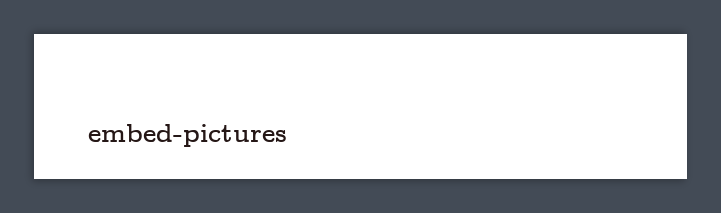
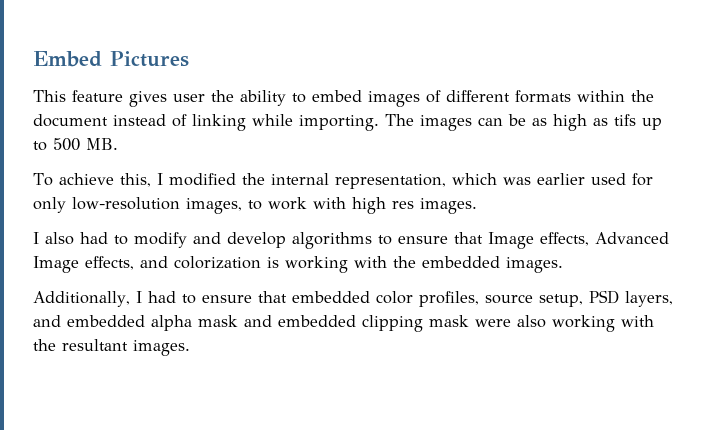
- embed-pictures
+ Embed Pictures
+ This feature gives user the ability to embed images of different formats within the document instead of linking while importing. The images can be as high as tifs up to 500 MB.
+ To achieve this, I modified the internal representation, which was earlier used for only low-resolution images, to work with high res images.
+ I also had to modify and develop algorithms to ensure that Image effects, Advanced Image effects, and colorization is working with the embedded images.
+ Additionally, I had to ensure that embedded color profiles, source setup, PSD layers, and embedded alpha mask and embedded clipping mask were also working with the resultant images.

